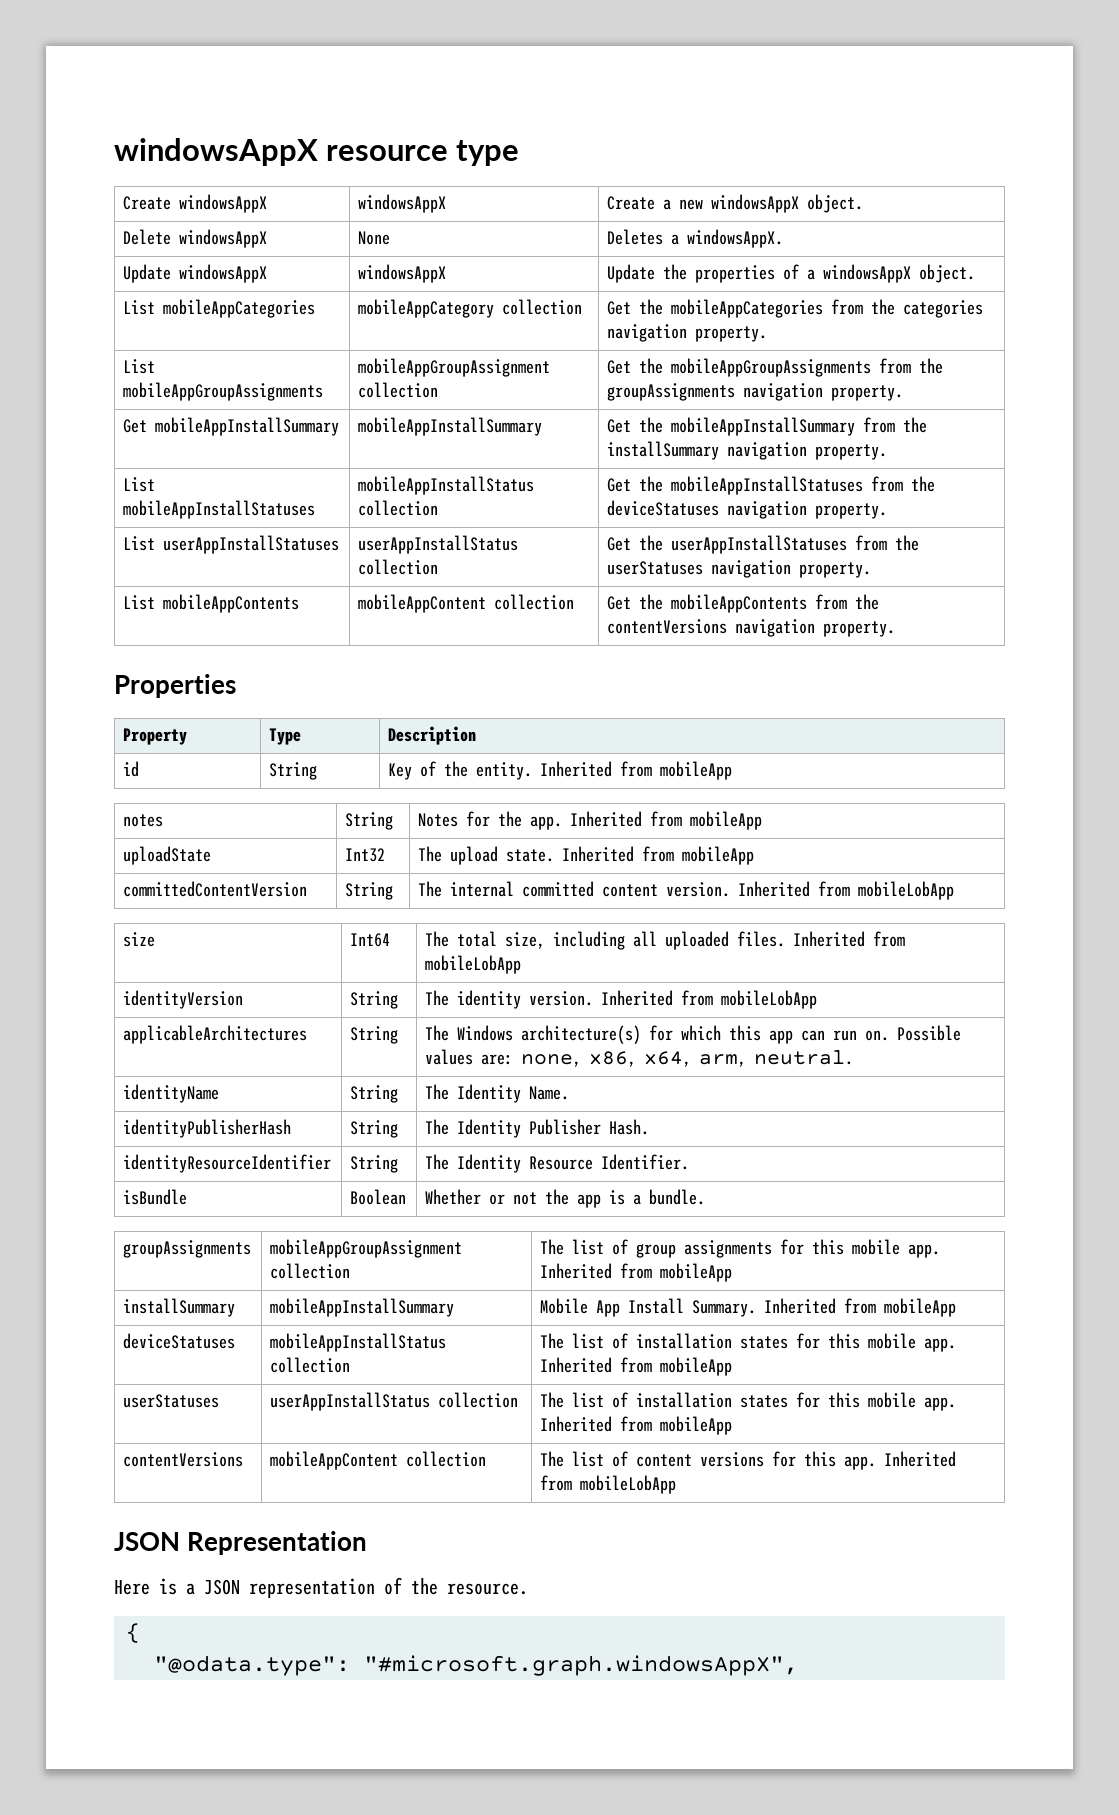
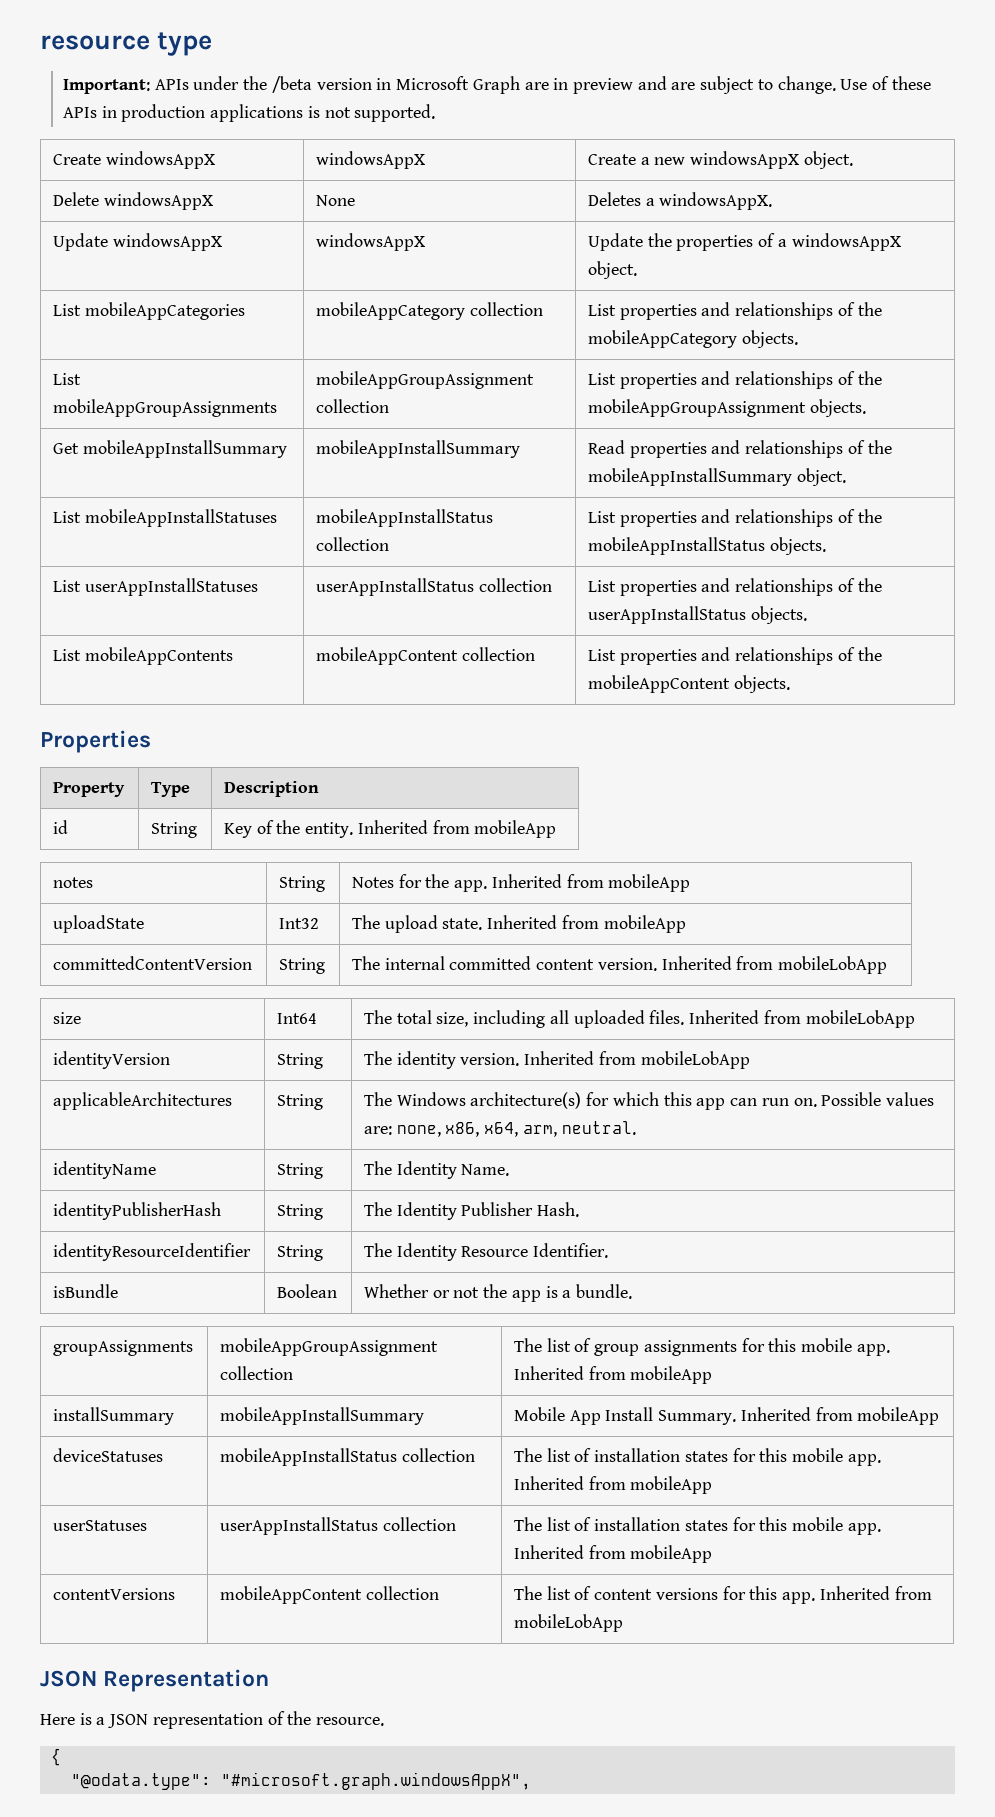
- windowsAppX resource type
+ resource type
+ Important: APIs under the /beta version in Microsoft Graph are in preview and are subject to change. Use of these APIs in production applications is not supported.
- List mobileAppCategories | mobileAppCategory collection | Get the mobileAppCategories from the categories navigation property.
- List mobileAppGroupAssignments | mobileAppGroupAssignment collection | Get the mobileAppGroupAssignments from the groupAssignments navigation property.
- Get mobileAppInstallSummary | mobileAppInstallSummary | Get the mobileAppInstallSummary from the installSummary navigation property.
- List mobileAppInstallStatuses | mobileAppInstallStatus collection | Get the mobileAppInstallStatuses from the deviceStatuses navigation property.
- List userAppInstallStatuses | userAppInstallStatus collection | Get the userAppInstallStatuses from the userStatuses navigation property.
- List mobileAppContents | mobileAppContent collection | Get the mobileAppContents from the contentVersions navigation property.
+ List mobileAppCategories | mobileAppCategory collection | List properties and relationships of the mobileAppCategory objects.
+ List mobileAppGroupAssignments | mobileAppGroupAssignment collection | List properties and relationships of the mobileAppGroupAssignment objects.
+ Get mobileAppInstallSummary | mobileAppInstallSummary | Read properties and relationships of the mobileAppInstallSummary object.
+ List mobileAppInstallStatuses | mobileAppInstallStatus collection | List properties and relationships of the mobileAppInstallStatus objects.
+ List userAppInstallStatuses | userAppInstallStatus collection | List properties and relationships of the userAppInstallStatus objects.
+ List mobileAppContents | mobileAppContent collection | List properties and relationships of the mobileAppContent objects.

